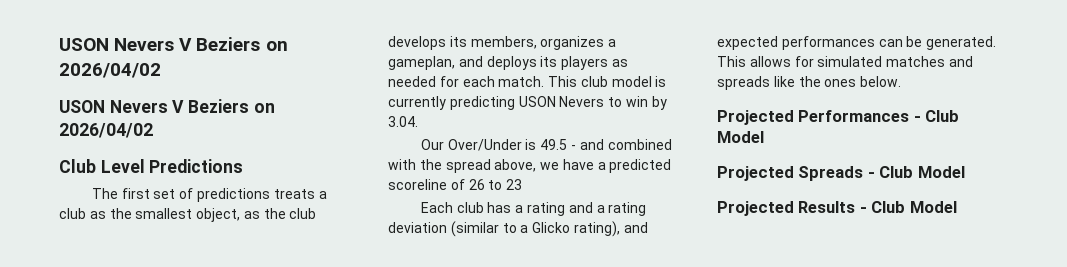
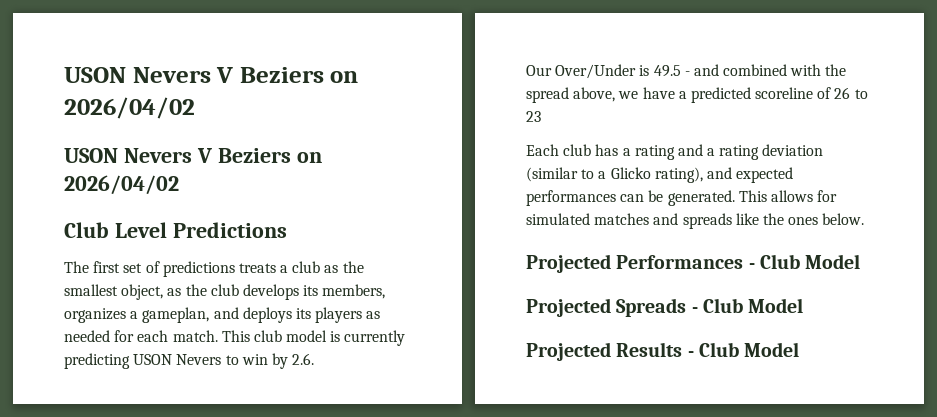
- This club model is currently predicting USON Nevers to win by 3.04.
+ This club model is currently predicting USON Nevers to win by 2.6.

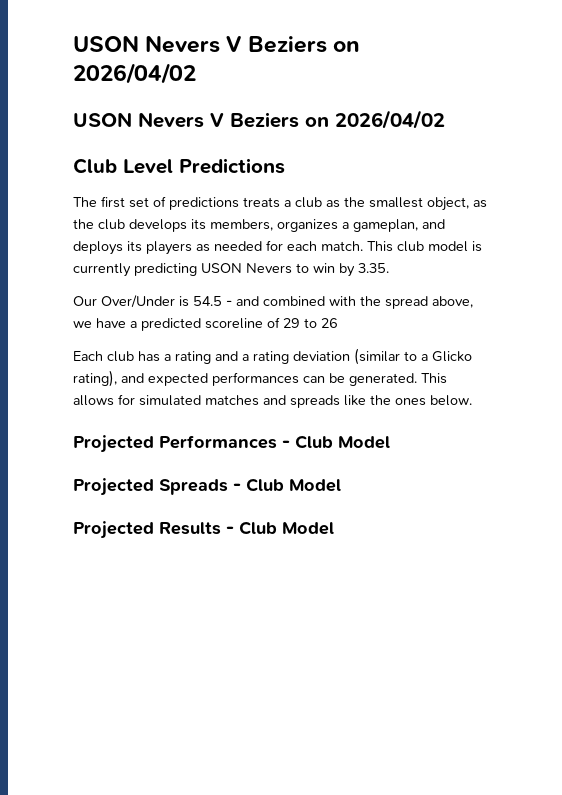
- This club model is currently predicting USON Nevers to win by 2.6.
+ This club model is currently predicting USON Nevers to win by 3.35.
- Our Over/Under is 49.5 - and combined with the spread above, we have a predicted scoreline of 26 to 23
+ Our Over/Under is 54.5 - and combined with the spread above, we have a predicted scoreline of 29 to 26

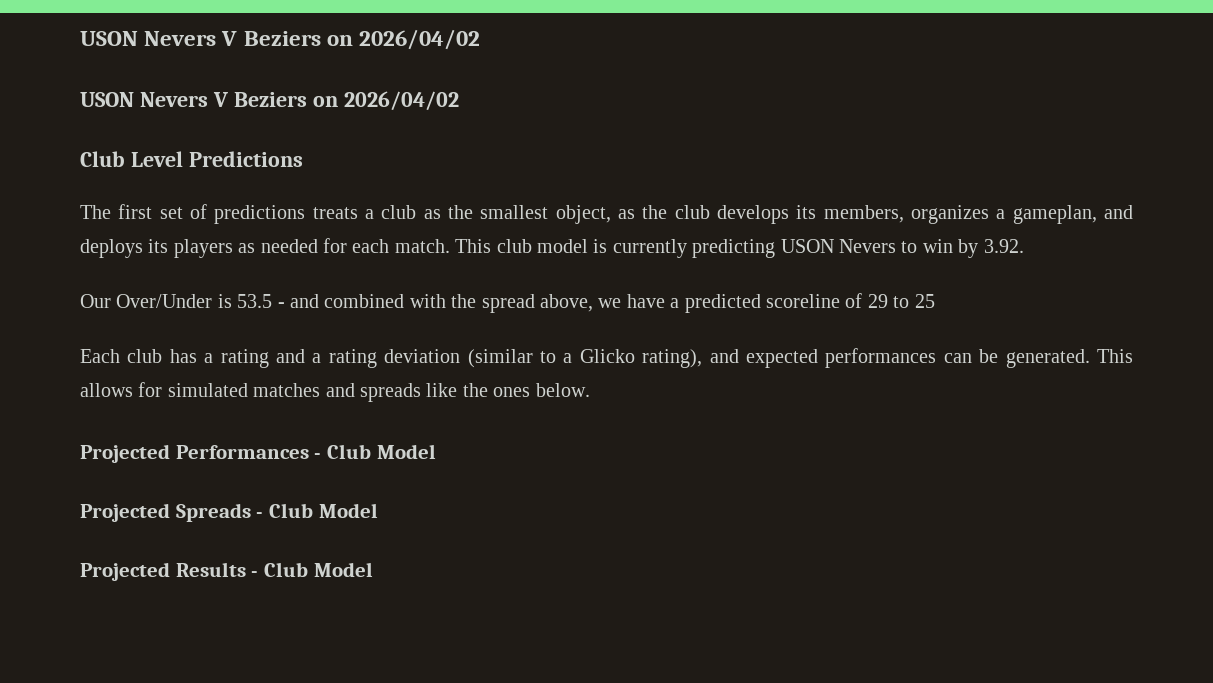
- This club model is currently predicting USON Nevers to win by 3.35.
+ This club model is currently predicting USON Nevers to win by 3.92.
- Our Over/Under is 54.5 - and combined with the spread above, we have a predicted scoreline of 29 to 26
+ Our Over/Under is 53.5 - and combined with the spread above, we have a predicted scoreline of 29 to 25

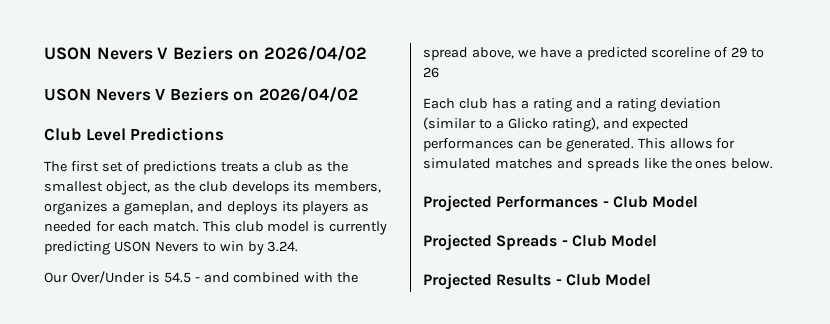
- This club model is currently predicting USON Nevers to win by 3.92.
+ This club model is currently predicting USON Nevers to win by 3.24.
- Our Over/Under is 53.5 - and combined with the spread above, we have a predicted scoreline of 29 to 25
+ Our Over/Under is 54.5 - and combined with the spread above, we have a predicted scoreline of 29 to 26

